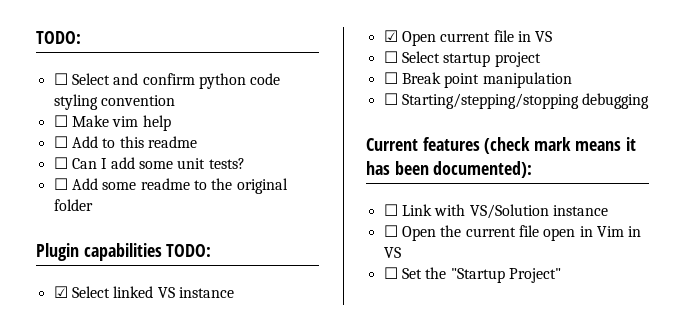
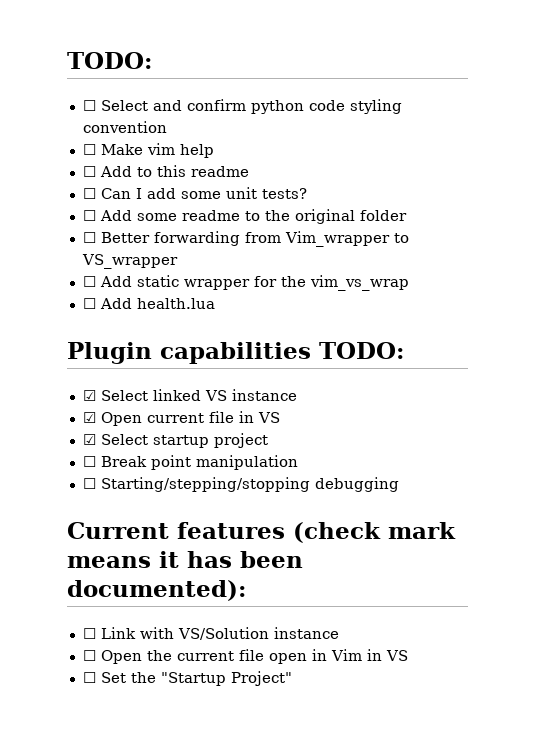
+ ☐ Better forwarding from Vim_wrapper to VS_wrapper
+ ☐ Add static wrapper for the vim_vs_wrap
+ ☐ Add health.lua
- ☐ Select startup project
+ ☑ Select startup project

